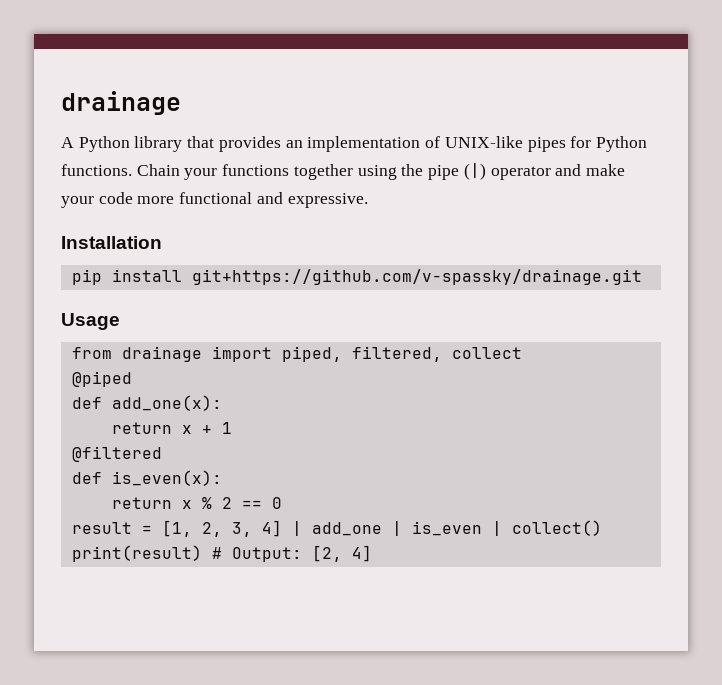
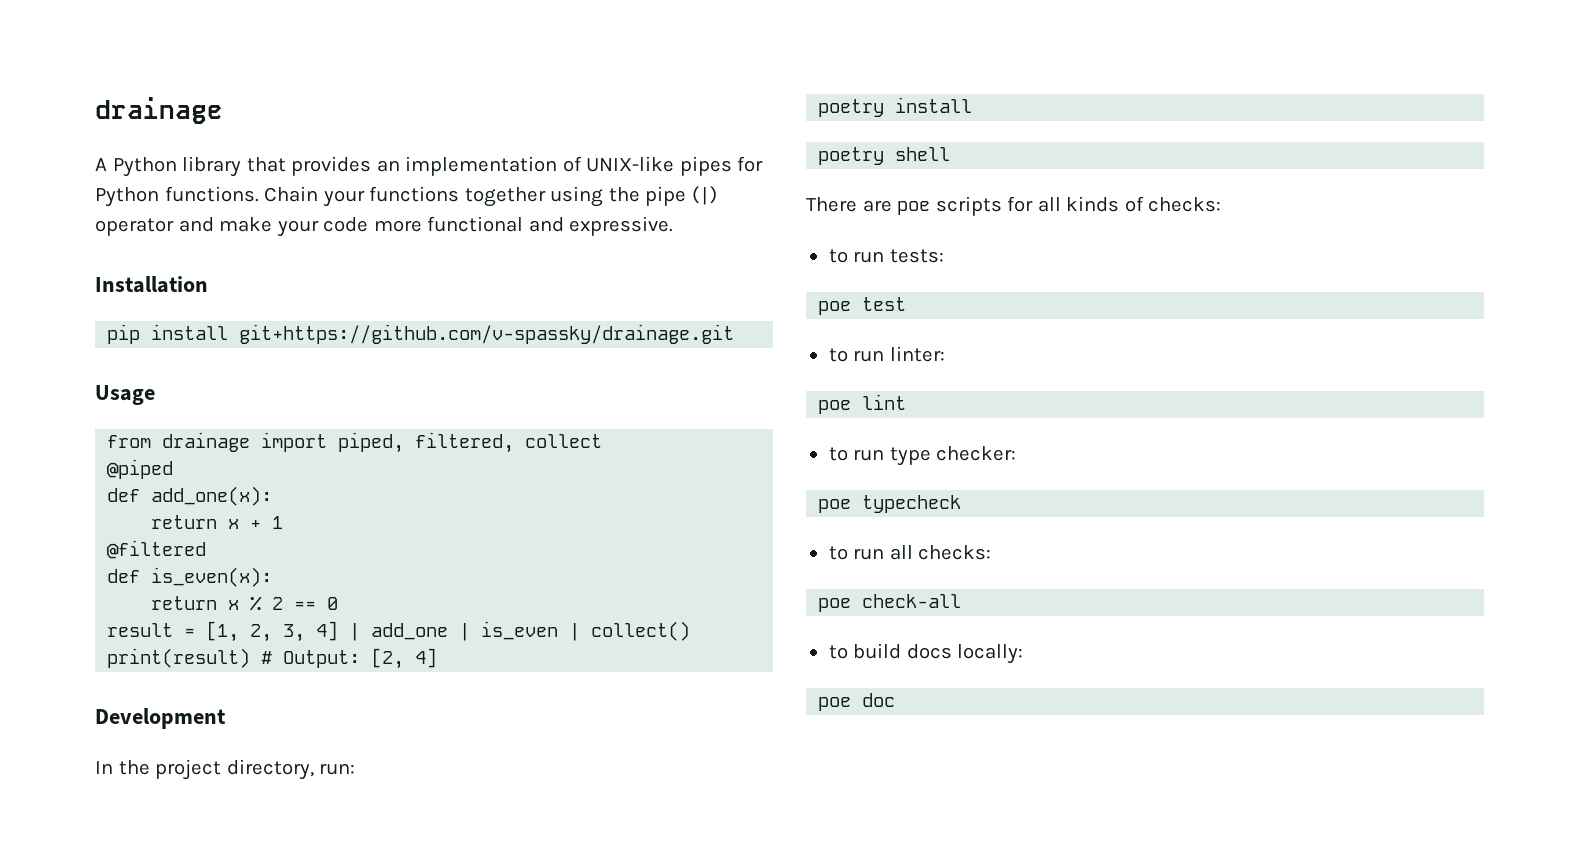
+ Development
+ In the project directory, run:
+ poetry install
+ poetry shell
+ There are poe scripts for all kinds of checks:
+ to run tests:
+ poe test
+ to run linter:
+ poe lint
+ to run type checker:
+ poe typecheck
+ to run all checks:
+ poe check-all
+ to build docs locally:
+ poe doc

